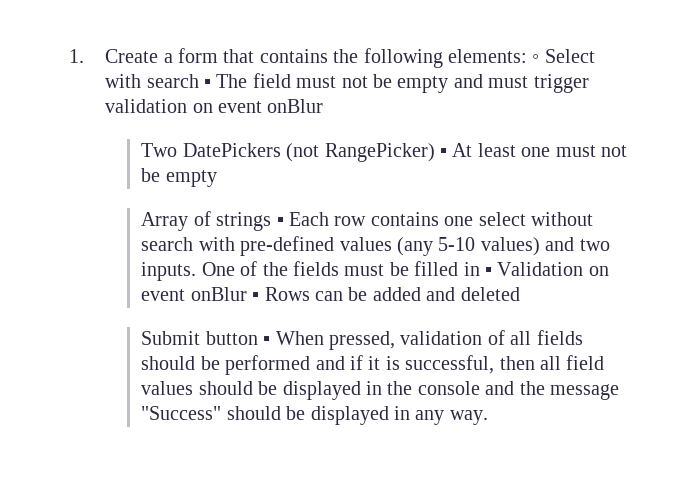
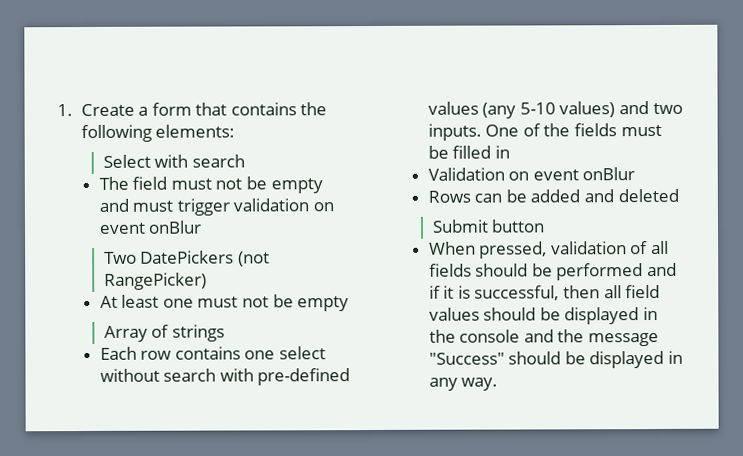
- 1. Create a form that contains the following elements: ◦ Select with search ▪ The field must not be empty and must trigger validation on event onBlur
+ 1. Create a form that contains the following elements:
+ Select with search
+ The field must not be empty and must trigger validation on event onBlur
- Two DatePickers (not RangePicker) ▪ At least one must not be empty
+ Two DatePickers (not RangePicker)
+ At least one must not be empty
- Array of strings ▪ Each row contains one select without search with pre-defined values (any 5-10 values) and two inputs.
+ Array of strings
+ Each row contains one select without search with pre-defined values (any 5-10 values) and two inputs.
- One of the fields must be filled in ▪ Validation on event onBlur ▪ Rows can be added and deleted
+ One of the fields must be filled in
+ Validation on event onBlur
+ Rows can be added and deleted
- Submit button ▪ When pressed, validation of all fields should be performed and if it is successful, then all field values should be displayed in the console and the message "Success" should be displayed in any way.
+ Submit button
+ When pressed, validation of all fields should be performed and if it is successful, then all field values should be displayed in the console and the message "Success" should be displayed in any way.

